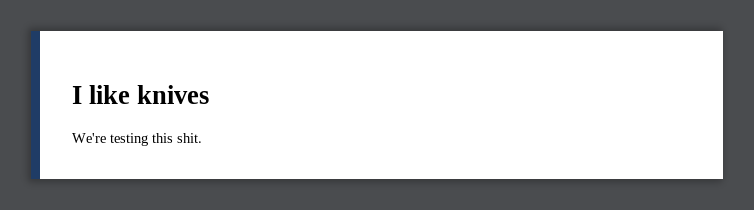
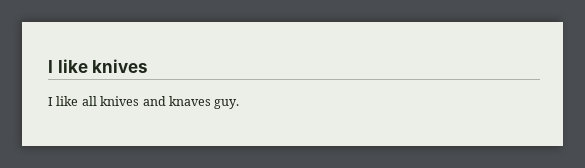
- We're testing this shit.
+ I like all knives and knaves guy.

